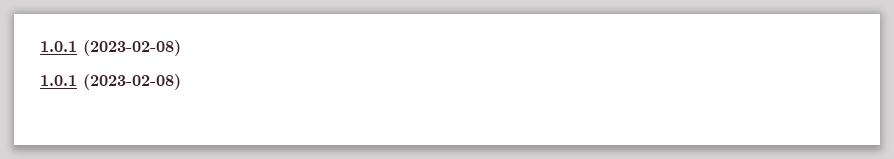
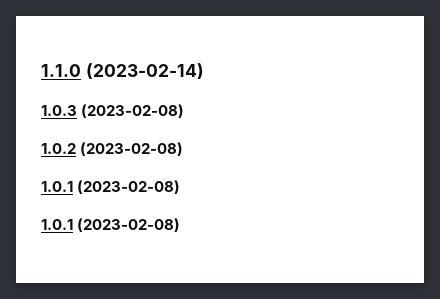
+ 1.1.0 (2023-02-14)
+ 1.0.3 (2023-02-08)
+ 1.0.2 (2023-02-08)

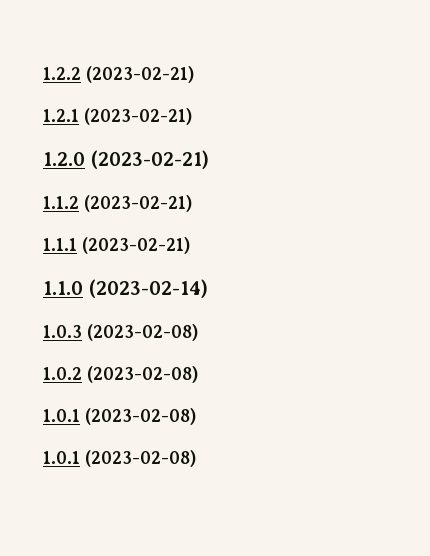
+ 1.2.2 (2023-02-21)
+ 1.2.1 (2023-02-21)
+ 1.2.0 (2023-02-21)
+ 1.1.2 (2023-02-21)
+ 1.1.1 (2023-02-21)

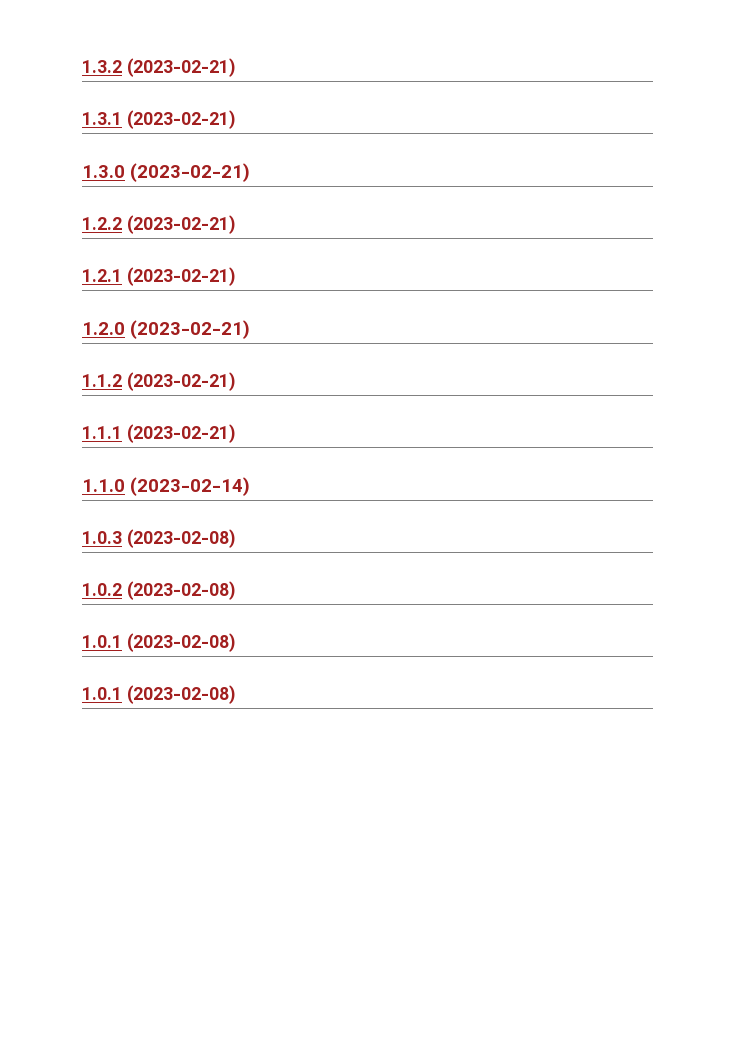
+ 1.3.2 (2023-02-21)
+ 1.3.1 (2023-02-21)
+ 1.3.0 (2023-02-21)

